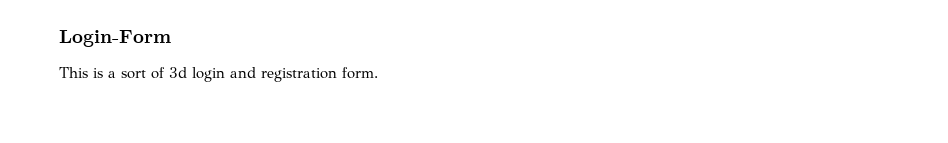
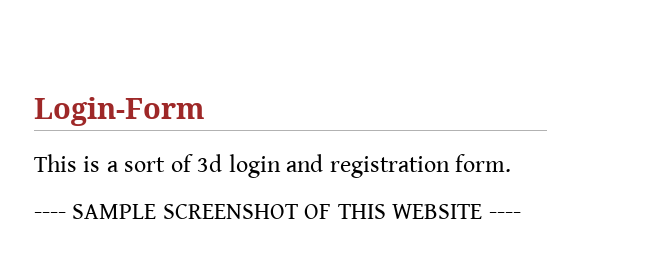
+ ---- SAMPLE SCREENSHOT OF THIS WEBSITE ----

